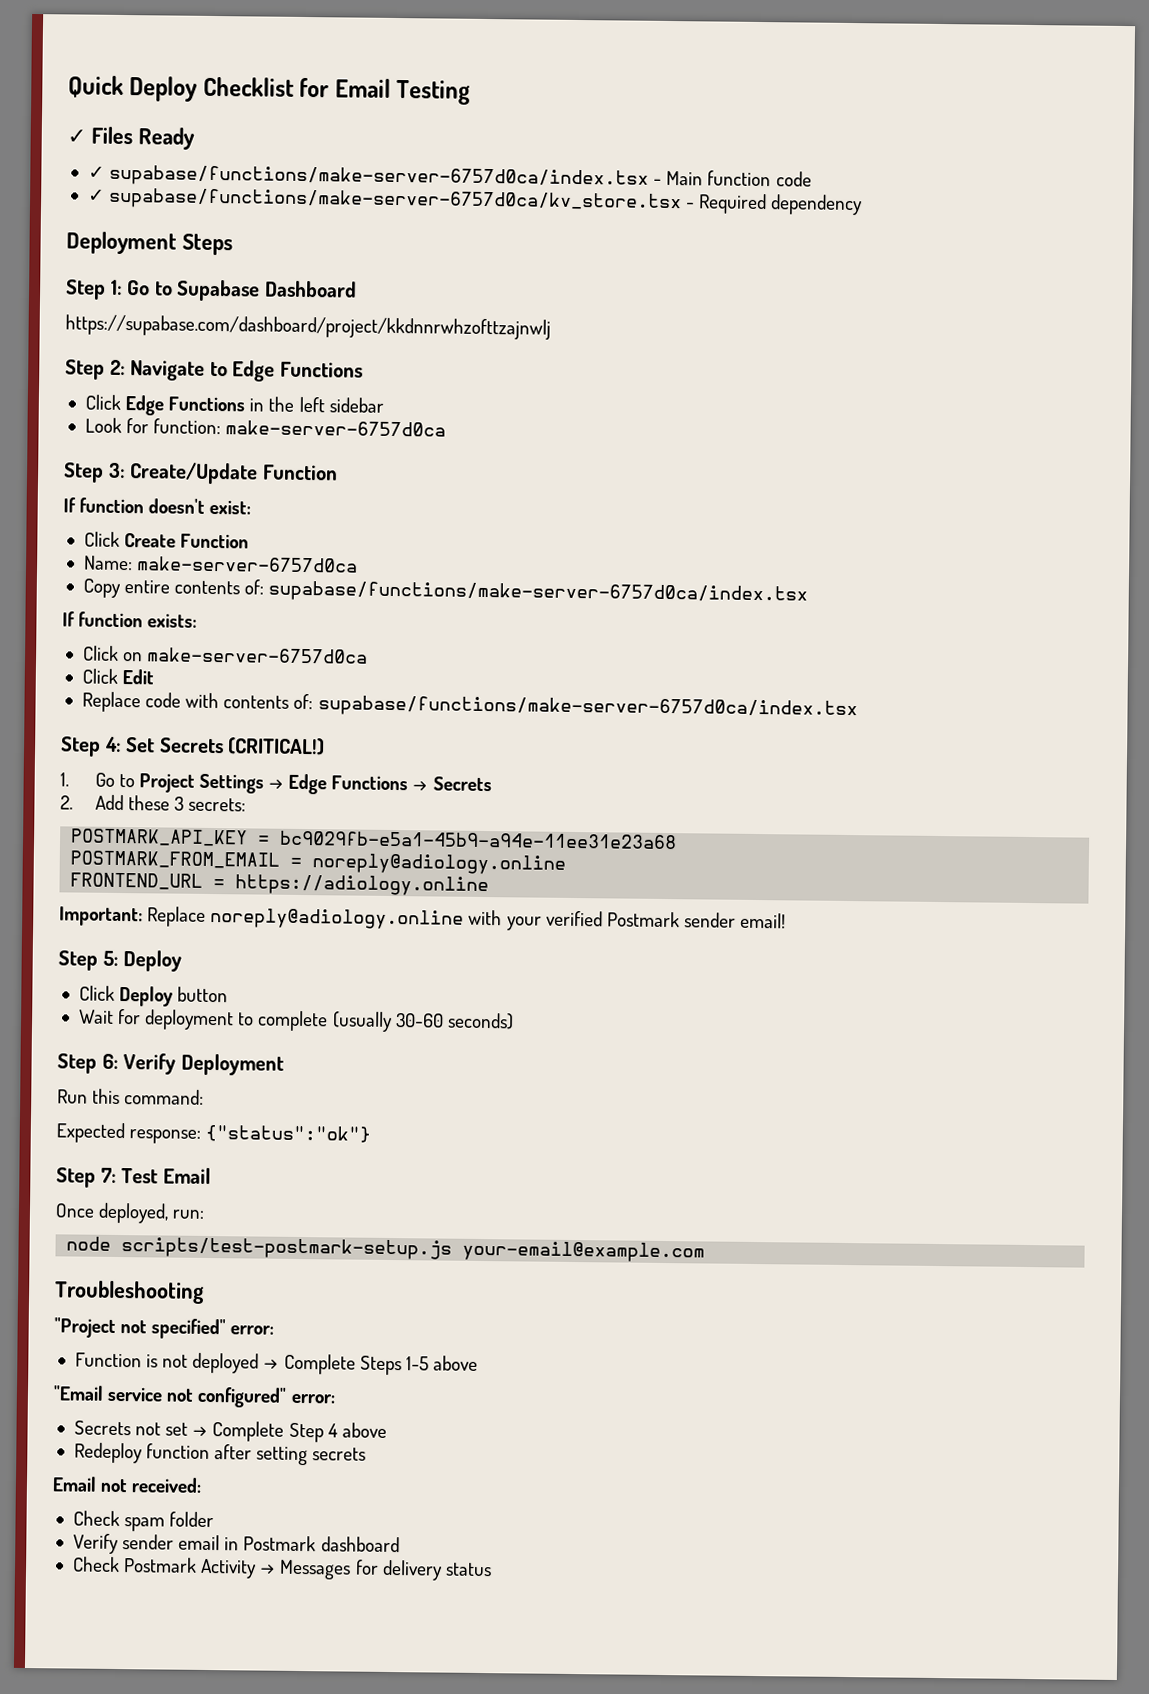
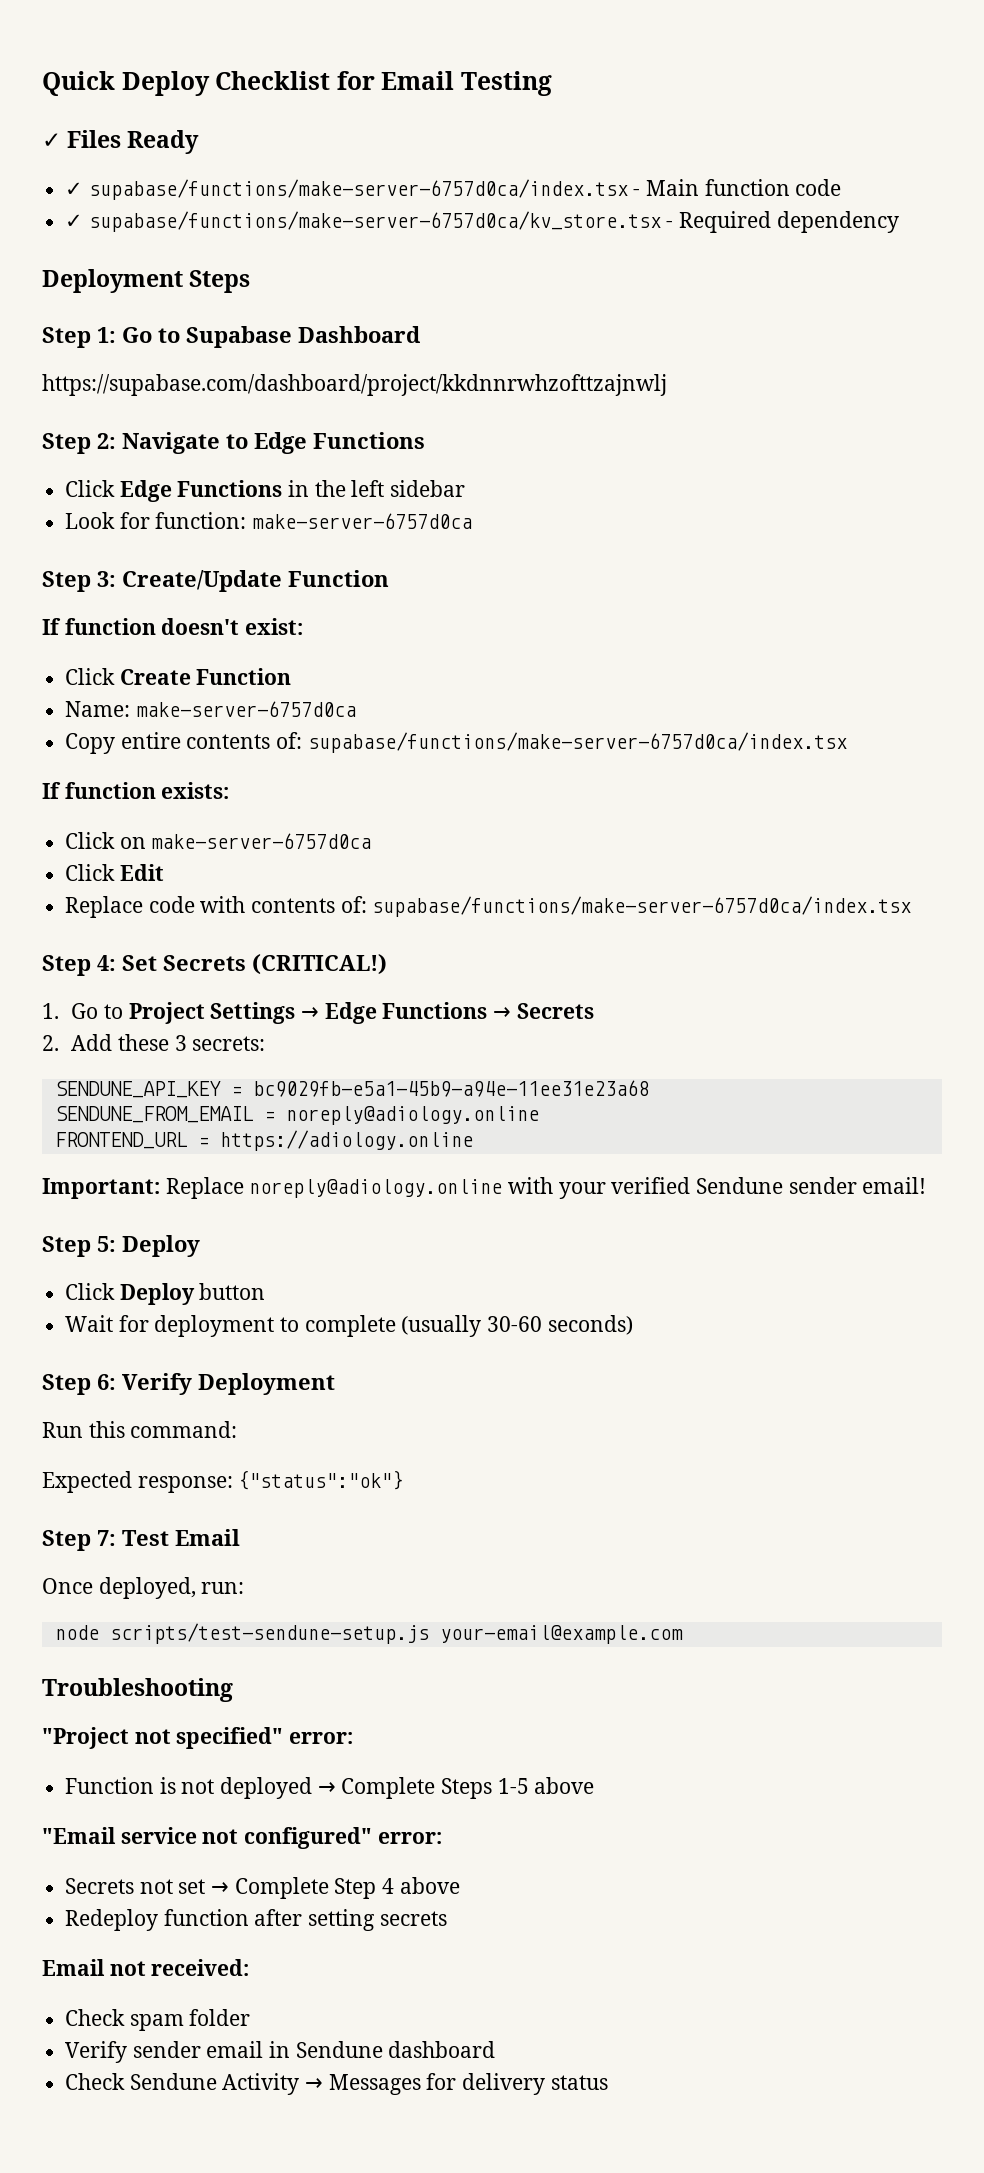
- POSTMARK_API_KEY = bc9029fb-e5a1-45b9-a94e-11ee31e23a68
+ SENDUNE_API_KEY = bc9029fb-e5a1-45b9-a94e-11ee31e23a68
- POSTMARK_FROM_EMAIL = noreply@adiology.online
+ SENDUNE_FROM_EMAIL = noreply@adiology.online
- Important: Replace noreply@adiology.online with your verified Postmark sender email!
+ Important: Replace noreply@adiology.online with your verified Sendune sender email!
- node scripts/test-postmark-setup.js your-email@example.com
+ node scripts/test-sendune-setup.js your-email@example.com
- Verify sender email in Postmark dashboard
+ Verify sender email in Sendune dashboard
- Check Postmark Activity → Messages for delivery status
+ Check Sendune Activity → Messages for delivery status

